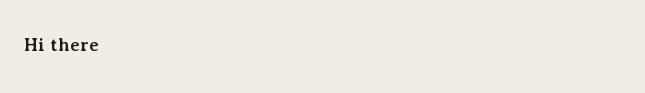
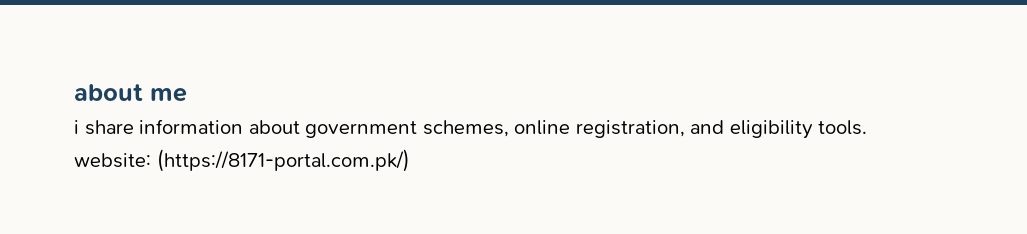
- Hi there
+ about me
+ i share information about government schemes, online registration, and eligibility tools.
+ website: (https://8171-portal.com.pk/)

